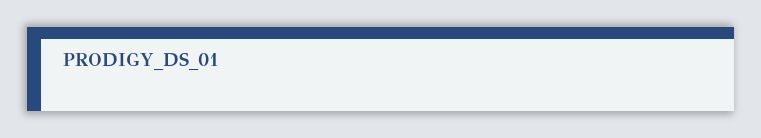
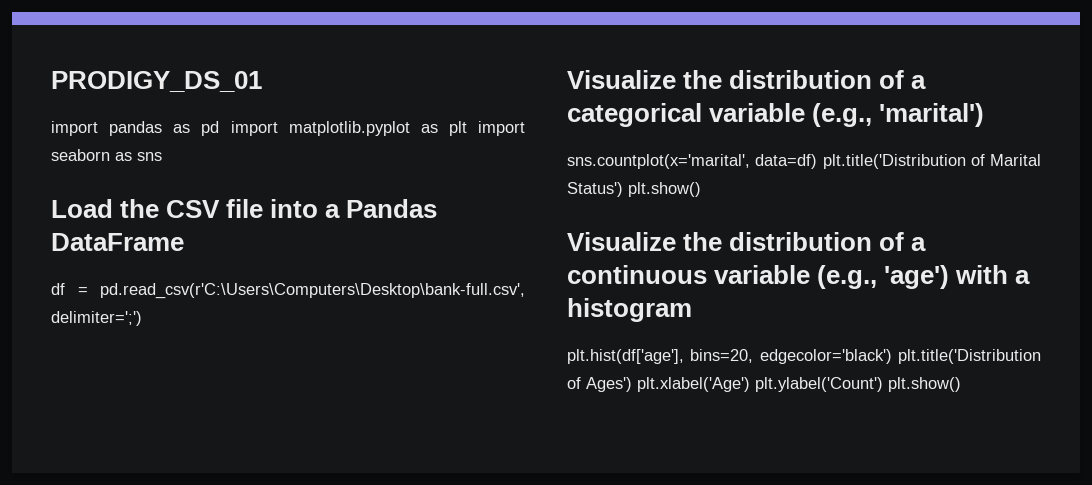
+ import pandas as pd import matplotlib.pyplot as plt import seaborn as sns
+ Load the CSV file into a Pandas DataFrame
+ df = pd.read_csv(r'C:\Users\Computers\Desktop\bank-full.csv', delimiter=';')
+ Visualize the distribution of a categorical variable (e.g., 'marital')
+ sns.countplot(x='marital', data=df) plt.title('Distribution of Marital Status') plt.show()
+ Visualize the distribution of a continuous variable (e.g., 'age') with a histogram
+ plt.hist(df['age'], bins=20, edgecolor='black') plt.title('Distribution of Ages') plt.xlabel('Age') plt.ylabel('Count') plt.show()

